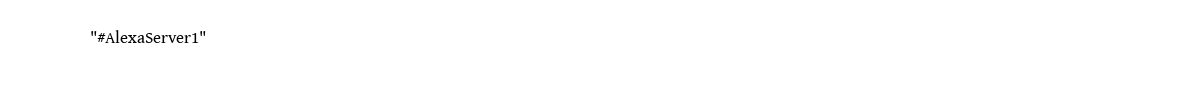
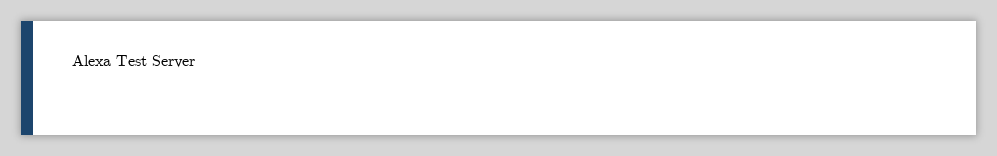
- "#AlexaServer1"
+ Alexa Test Server

